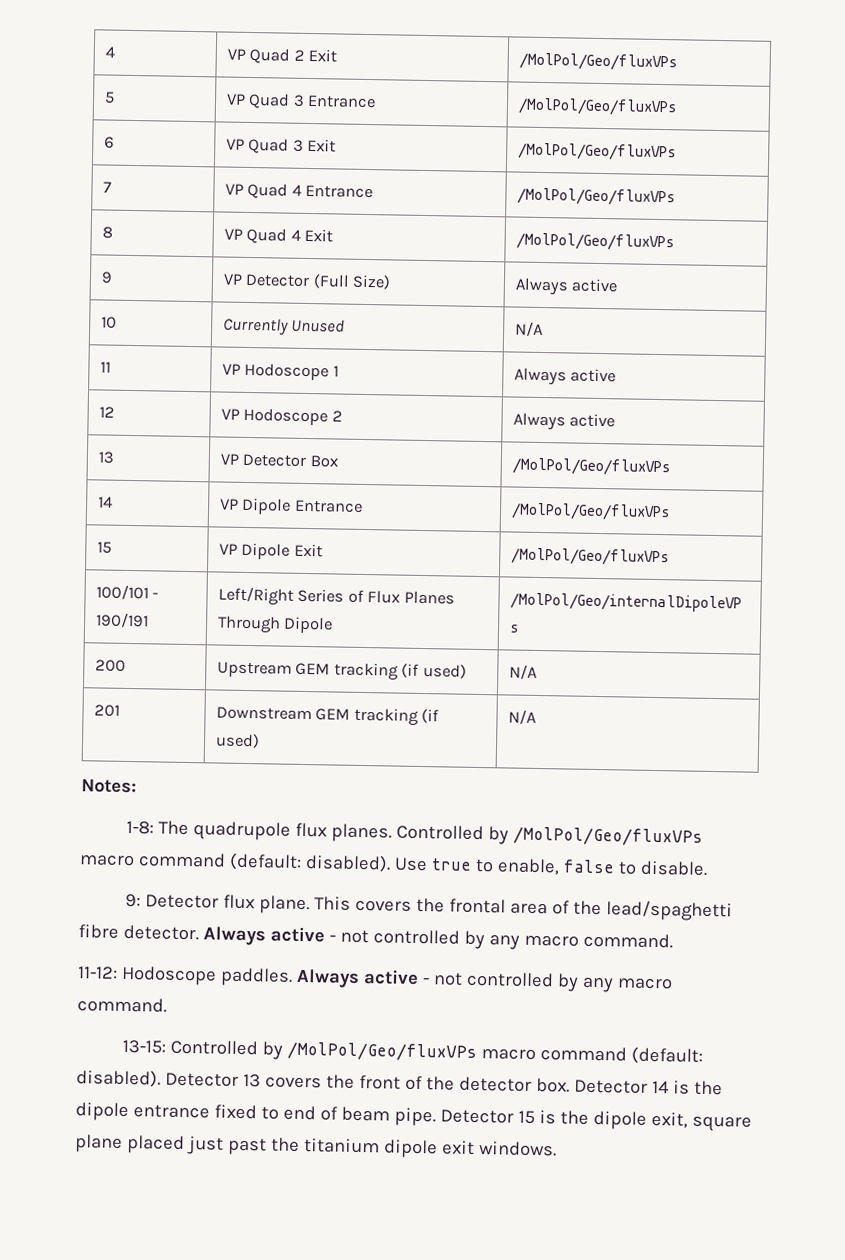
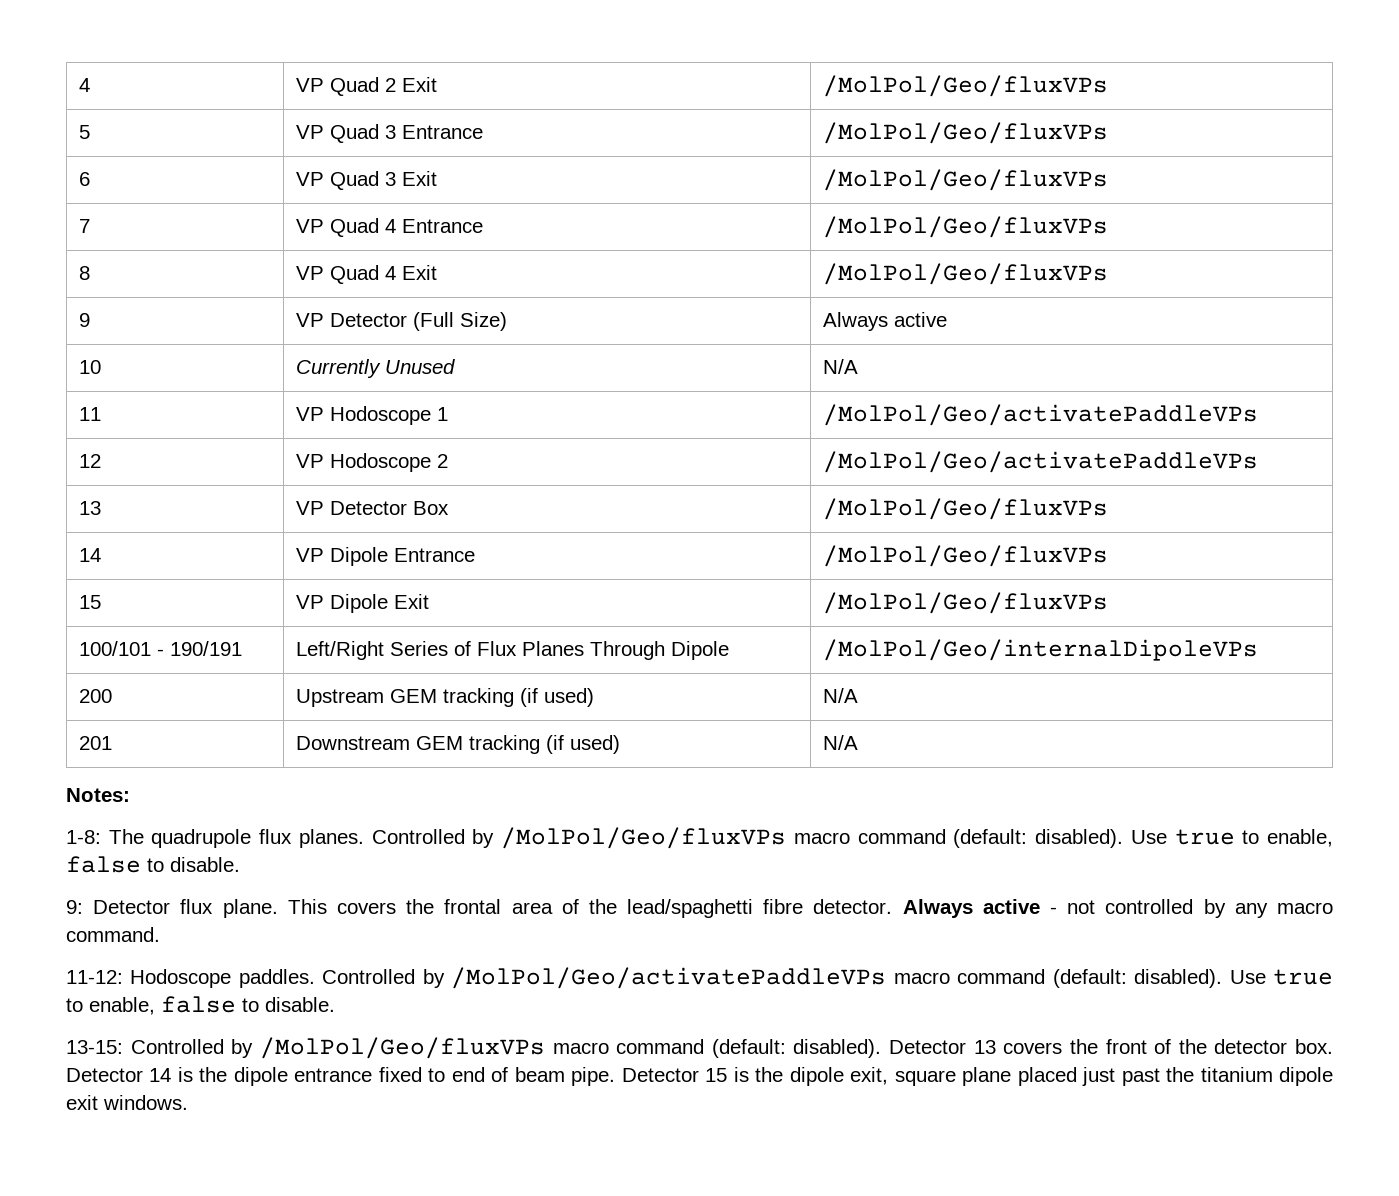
- 11 | VP Hodoscope 1 | Always active
+ 11 | VP Hodoscope 1 | /MolPol/Geo/activatePaddleVPs
- 12 | VP Hodoscope 2 | Always active
+ 12 | VP Hodoscope 2 | /MolPol/Geo/activatePaddleVPs
- 11-12: Hodoscope paddles. Always active - not controlled by any macro command.
+ 11-12: Hodoscope paddles. Controlled by /MolPol/Geo/activatePaddleVPs macro command (default: disabled). Use true to enable, false to disable.

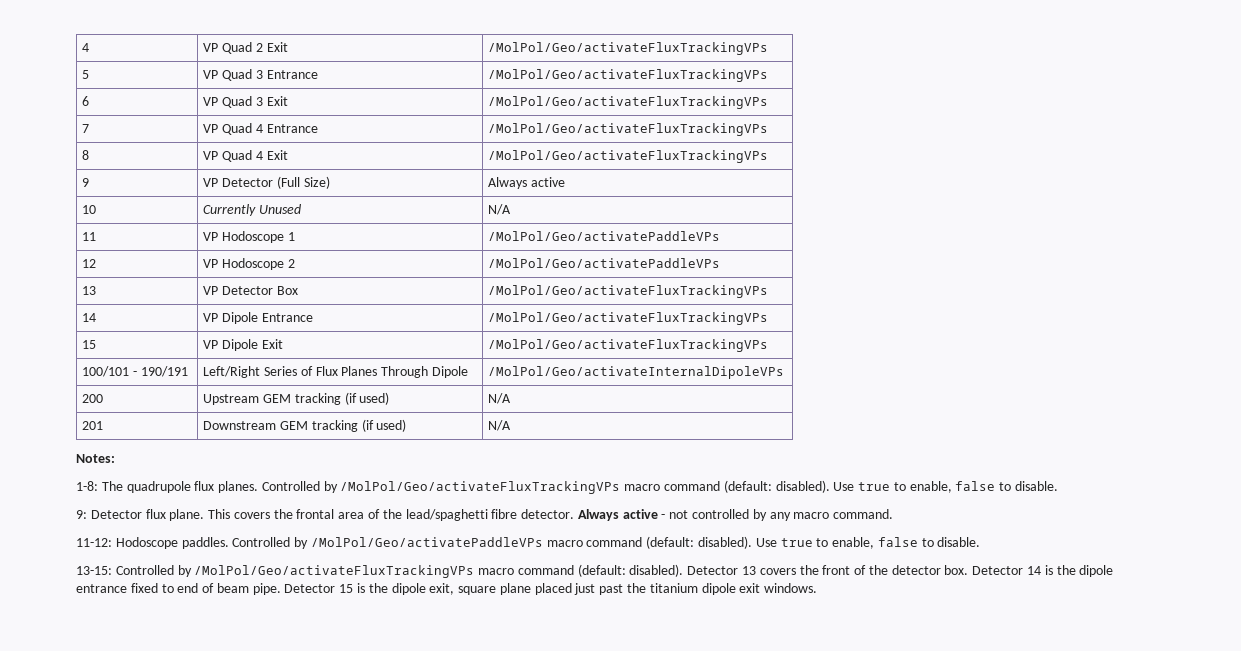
- 4 | VP Quad 2 Exit | /MolPol/Geo/fluxVPs
+ 4 | VP Quad 2 Exit | /MolPol/Geo/activateFluxTrackingVPs
- 5 | VP Quad 3 Entrance | /MolPol/Geo/fluxVPs
+ 5 | VP Quad 3 Entrance | /MolPol/Geo/activateFluxTrackingVPs
- 6 | VP Quad 3 Exit | /MolPol/Geo/fluxVPs
+ 6 | VP Quad 3 Exit | /MolPol/Geo/activateFluxTrackingVPs
- 7 | VP Quad 4 Entrance | /MolPol/Geo/fluxVPs
+ 7 | VP Quad 4 Entrance | /MolPol/Geo/activateFluxTrackingVPs
- 8 | VP Quad 4 Exit | /MolPol/Geo/fluxVPs
+ 8 | VP Quad 4 Exit | /MolPol/Geo/activateFluxTrackingVPs
- 13 | VP Detector Box | /MolPol/Geo/fluxVPs
+ 13 | VP Detector Box | /MolPol/Geo/activateFluxTrackingVPs
- 14 | VP Dipole Entrance | /MolPol/Geo/fluxVPs
+ 14 | VP Dipole Entrance | /MolPol/Geo/activateFluxTrackingVPs
- 15 | VP Dipole Exit | /MolPol/Geo/fluxVPs
+ 15 | VP Dipole Exit | /MolPol/Geo/activateFluxTrackingVPs
- 100/101 - 190/191 | Left/Right Series of Flux Planes Through Dipole | /MolPol/Geo/internalDipoleVPs
+ 100/101 - 190/191 | Left/Right Series of Flux Planes Through Dipole | /MolPol/Geo/activateInternalDipoleVPs
- 1-8: The quadrupole flux planes. Controlled by /MolPol/Geo/fluxVPs macro command (default: disabled).
+ 1-8: The quadrupole flux planes. Controlled by /MolPol/Geo/activateFluxTrackingVPs macro command (default: disabled).
- 13-15: Controlled by /MolPol/Geo/fluxVPs macro command (default: disabled).
+ 13-15: Controlled by /MolPol/Geo/activateFluxTrackingVPs macro command (default: disabled).

